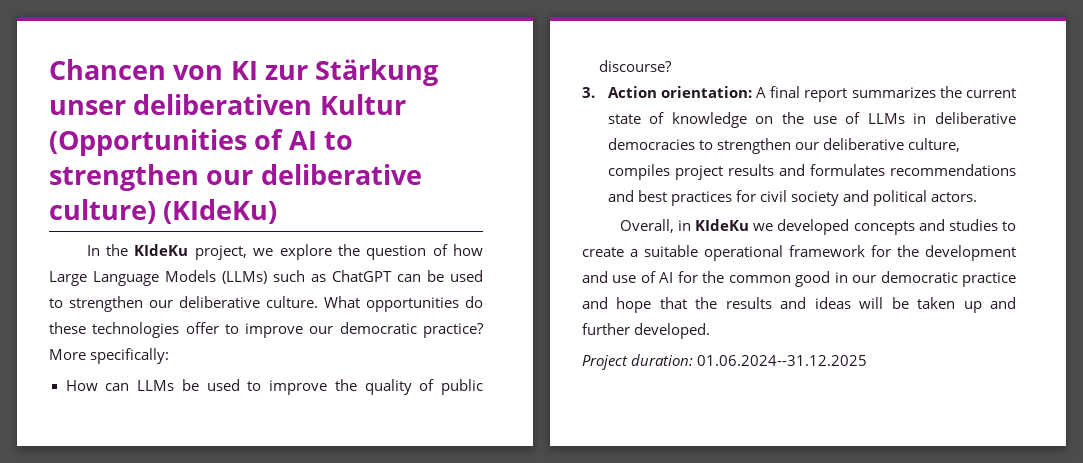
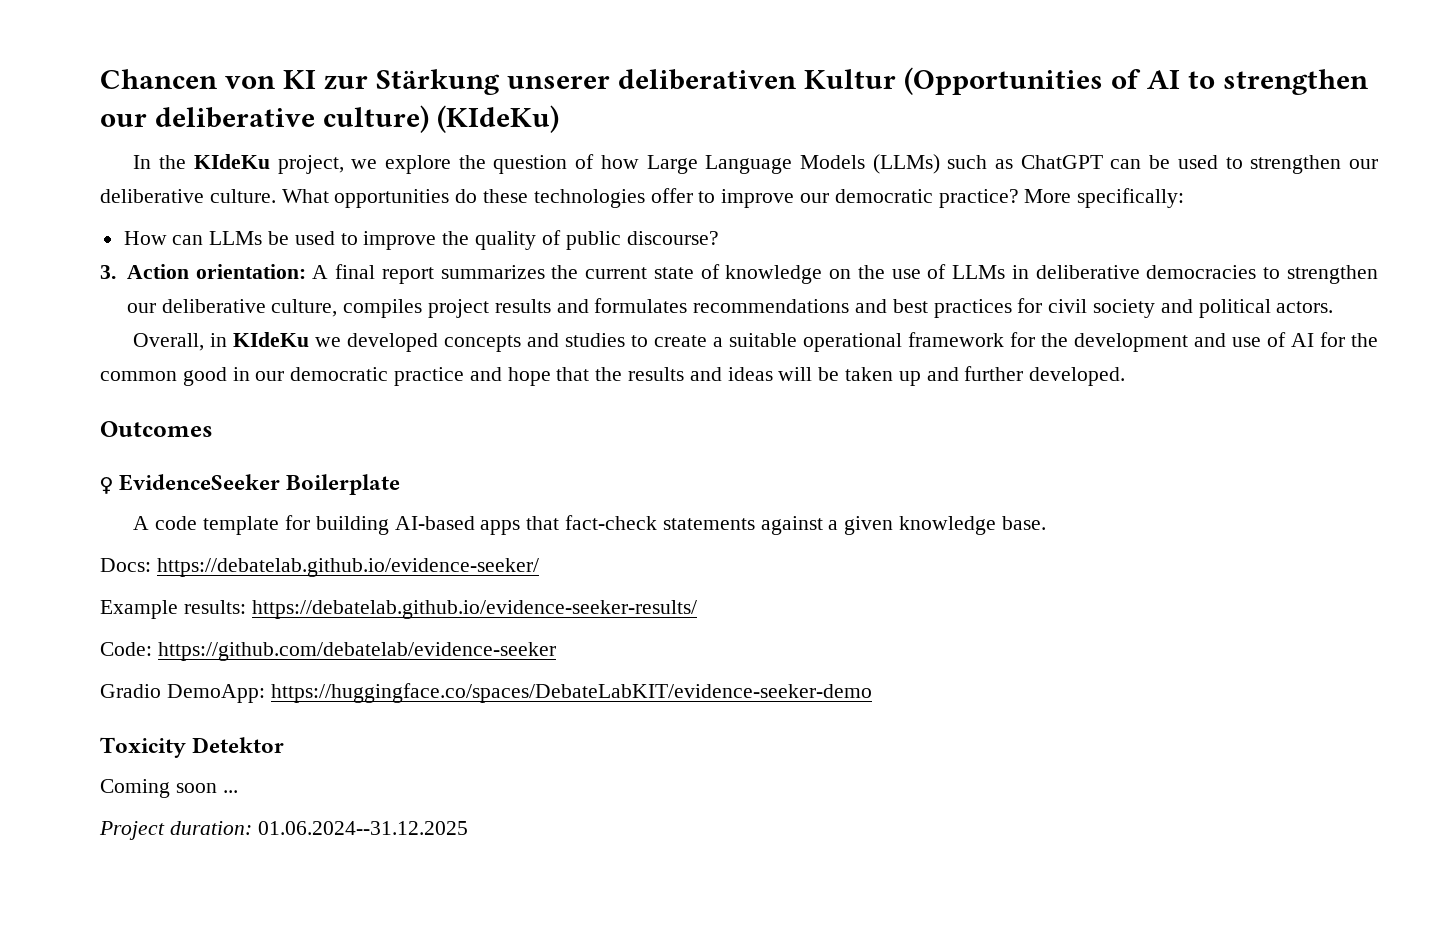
- Chancen von KI zur Stärkung unser deliberativen Kultur (Opportunities of AI to strengthen our deliberative culture) (KIdeKu)
+ Chancen von KI zur Stärkung unserer deliberativen Kultur (Opportunities of AI to strengthen our deliberative culture) (KIdeKu)
+ Outcomes
+ ♀ EvidenceSeeker Boilerplate
+ A code template for building AI-based apps that fact-check statements against a given knowledge base.
+ Docs: https://debatelab.github.io/evidence-seeker/
+ Example results: https://debatelab.github.io/evidence-seeker-results/
+ Code: https://github.com/debatelab/evidence-seeker
+ Gradio DemoApp: https://huggingface.co/spaces/DebateLabKIT/evidence-seeker-demo
+ Toxicity Detektor
+ Coming soon ...

